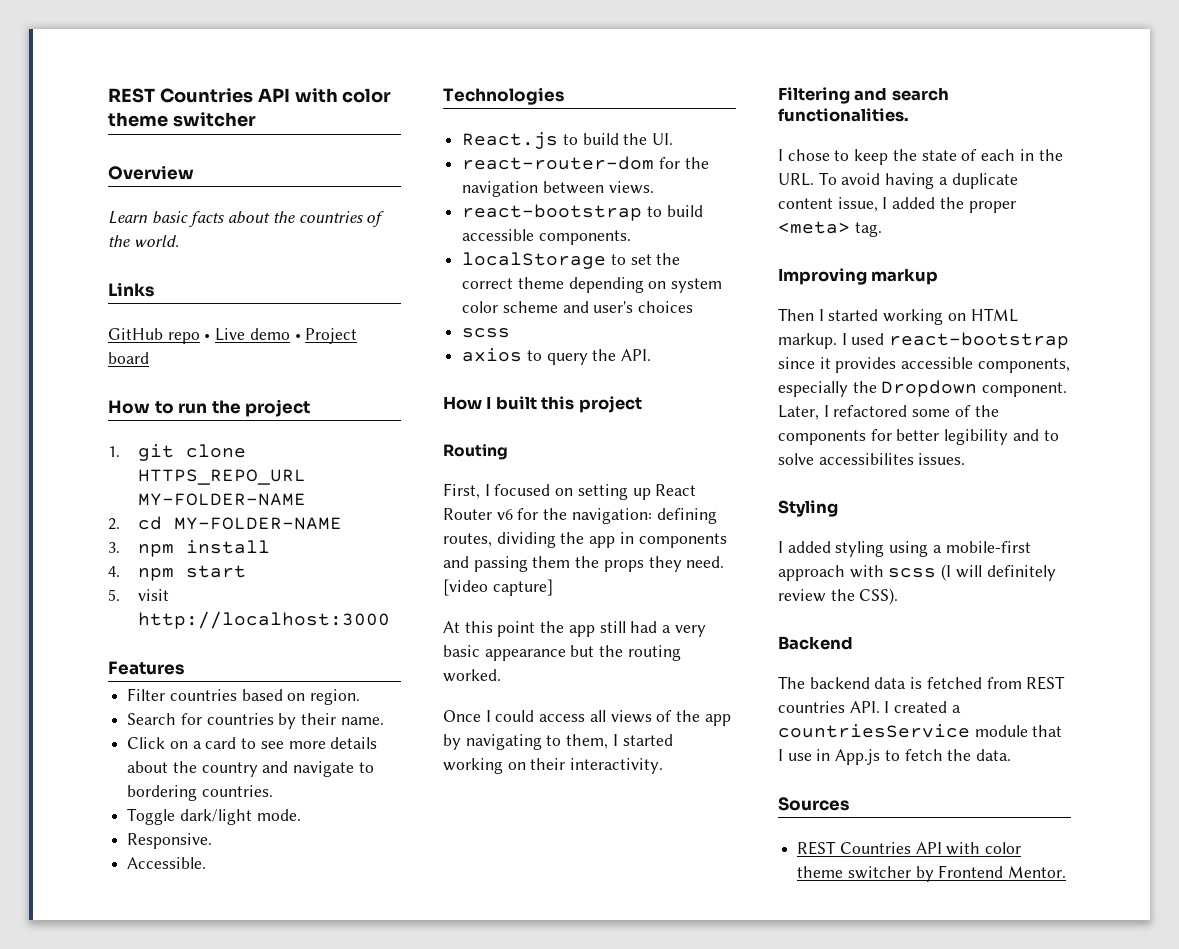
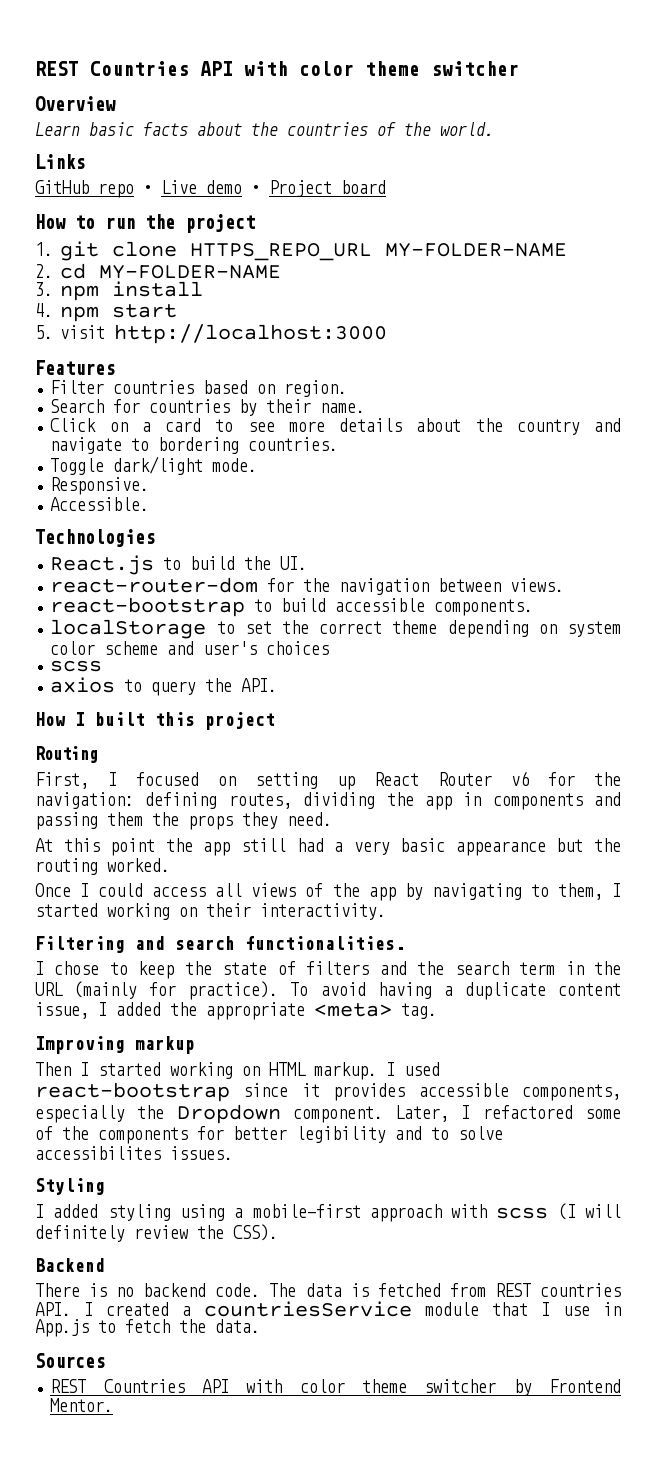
- [video capture]
- I chose to keep the state of each in the URL. To avoid having a duplicate content issue, I added the proper <meta> tag.
+ I chose to keep the state of filters and the search term in the URL (mainly for practice). To avoid having a duplicate content issue, I added the appropriate <meta> tag.
- The backend data is fetched from REST countries API. I created a countriesService module that I use in App.js to fetch the data.
+ There is no backend code. The data is fetched from REST countries API. I created a countriesService module that I use in App.js to fetch the data.

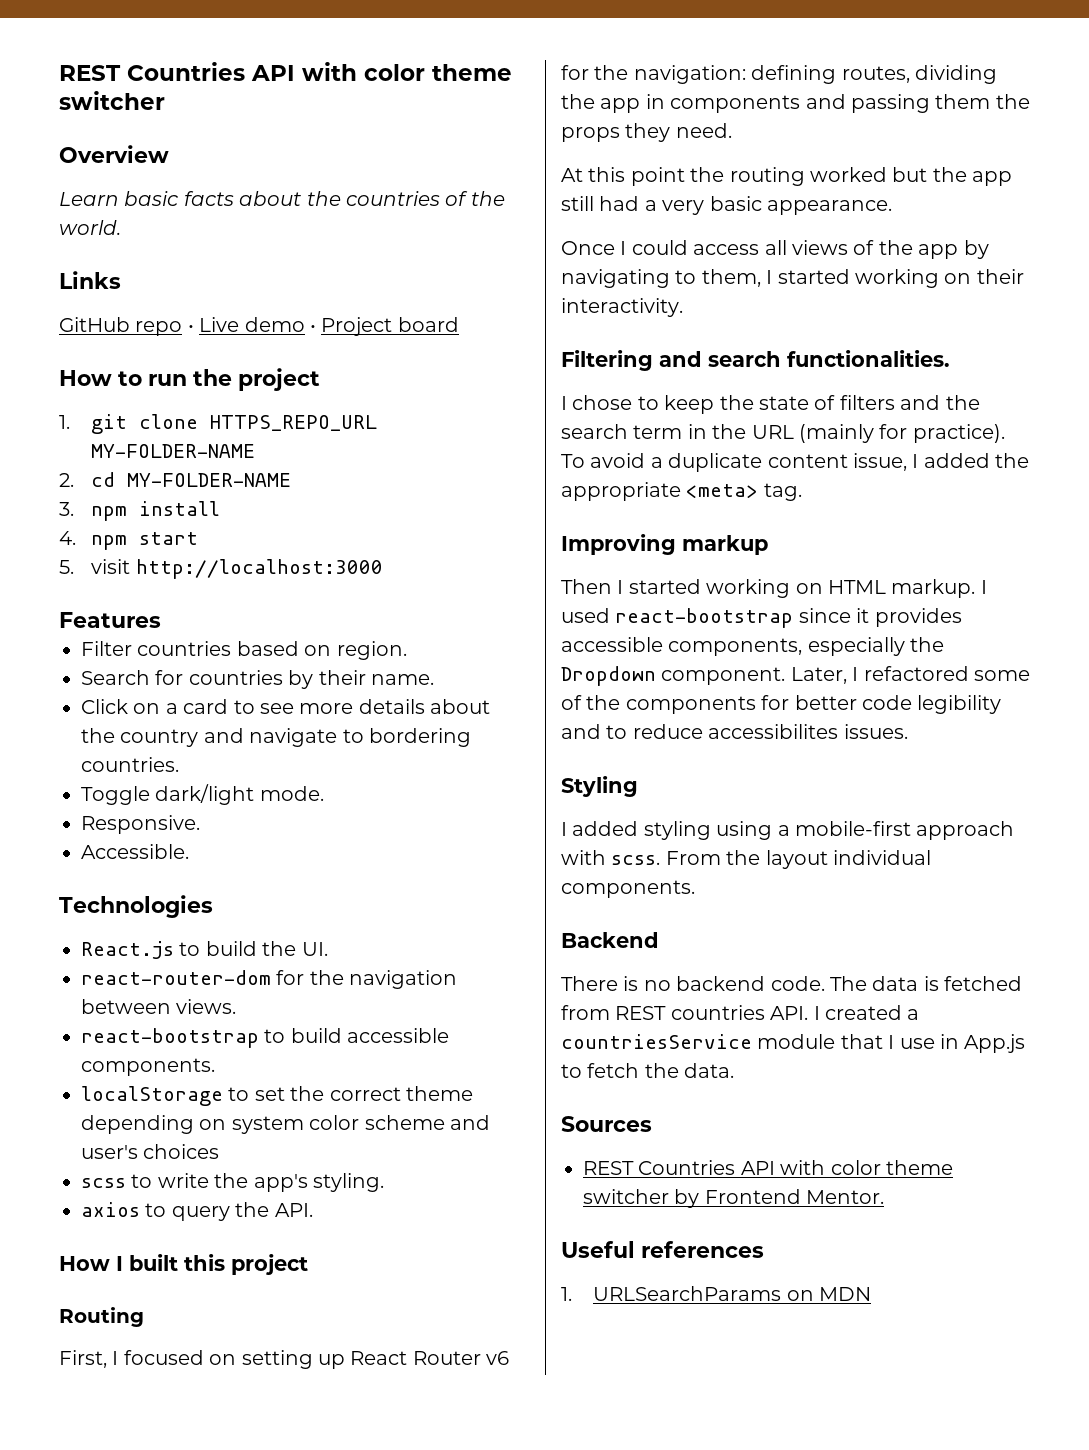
  localStorage to set the correct theme depending on system color scheme and user's choices
- scss
+ scss to write the app's styling.
- At this point the app still had a very basic appearance but the routing worked.
+ At this point the routing worked but the app still had a very basic appearance.
- To avoid having a duplicate content issue, I added the appropriate <meta> tag.
+ To avoid a duplicate content issue, I added the appropriate <meta> tag.
- Later, I refactored some of the components for better legibility and to solve accessibilites issues.
+ Later, I refactored some of the components for better code legibility and to reduce accessibilites issues.
- I added styling using a mobile-first approach with scss (I will definitely review the CSS).
+ I added styling using a mobile-first approach with scss. From the layout individual components.
+ Useful references
+ 1. URLSearchParams on MDN

